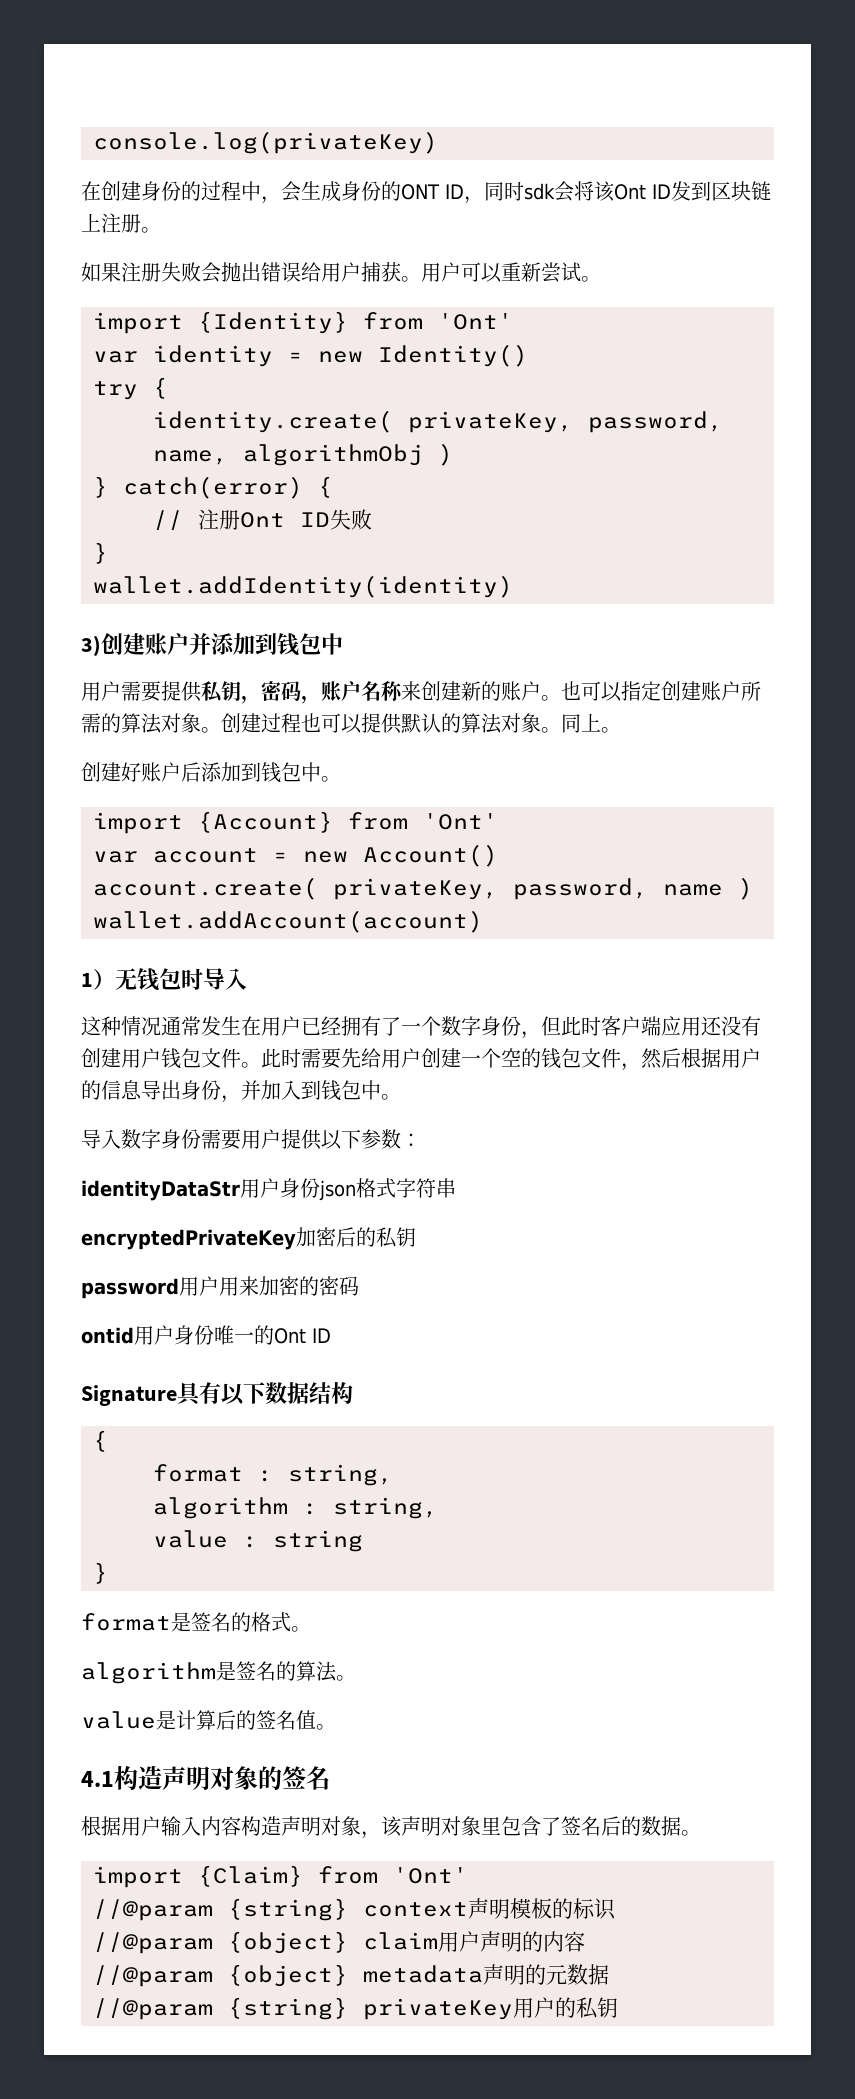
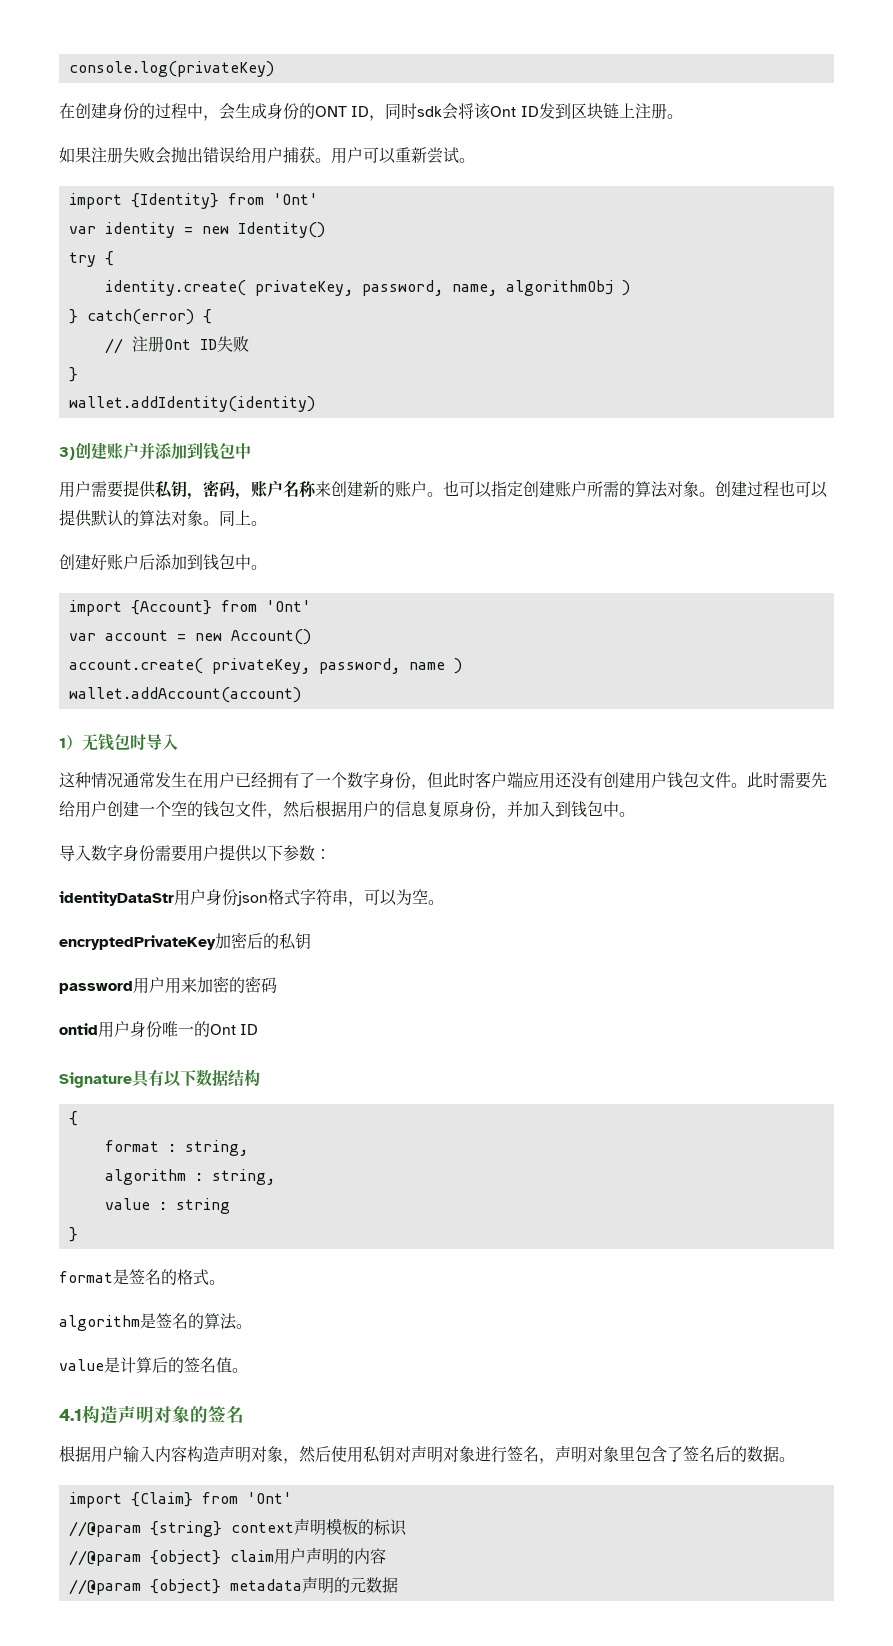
- 此时需要先给用户创建一个空的钱包文件，然后根据用户的信息导出身份，并加入到钱包中。
+ 此时需要先给用户创建一个空的钱包文件，然后根据用户的信息复原身份，并加入到钱包中。
- identityDataStr用户身份json格式字符串
+ identityDataStr用户身份json格式字符串，可以为空。
- 根据用户输入内容构造声明对象，该声明对象里包含了签名后的数据。
+ 根据用户输入内容构造声明对象，然后使用私钥对声明对象进行签名，声明对象里包含了签名后的数据。
- //@param {string} privateKey用户的私钥

